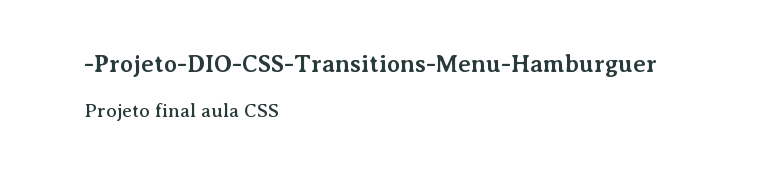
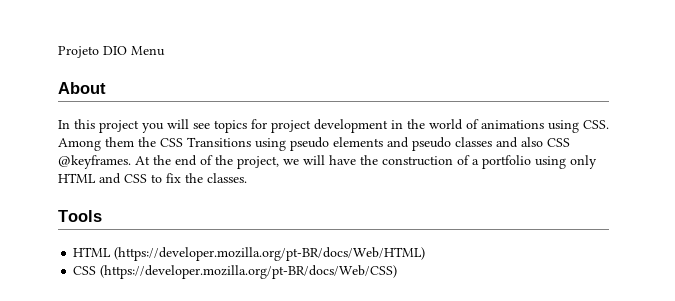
- -Projeto-DIO-CSS-Transitions-Menu-Hamburguer
- Projeto final aula CSS
+ Projeto DIO Menu
+ About
+ In this project you will see topics for project development in the world of animations using CSS. Among them the CSS Transitions using pseudo elements and pseudo classes and also CSS @keyframes. At the end of the project, we will have the construction of a portfolio using only HTML and CSS to fix the classes.
+ Tools
+ HTML (https://developer.mozilla.org/pt-BR/docs/Web/HTML)
+ CSS (https://developer.mozilla.org/pt-BR/docs/Web/CSS)

